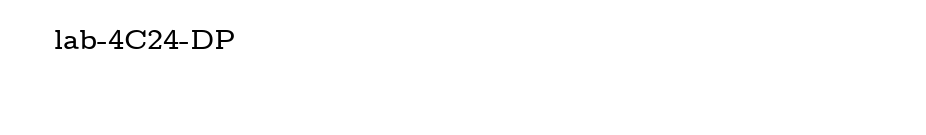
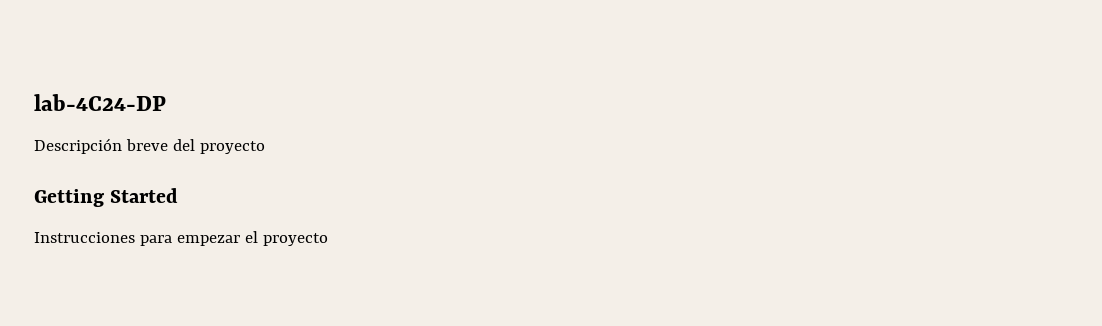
+ Descripción breve del proyecto
+ Getting Started
+ Instrucciones para empezar el proyecto

